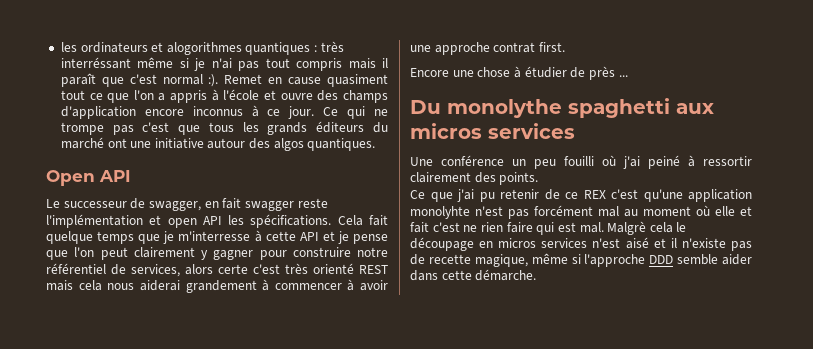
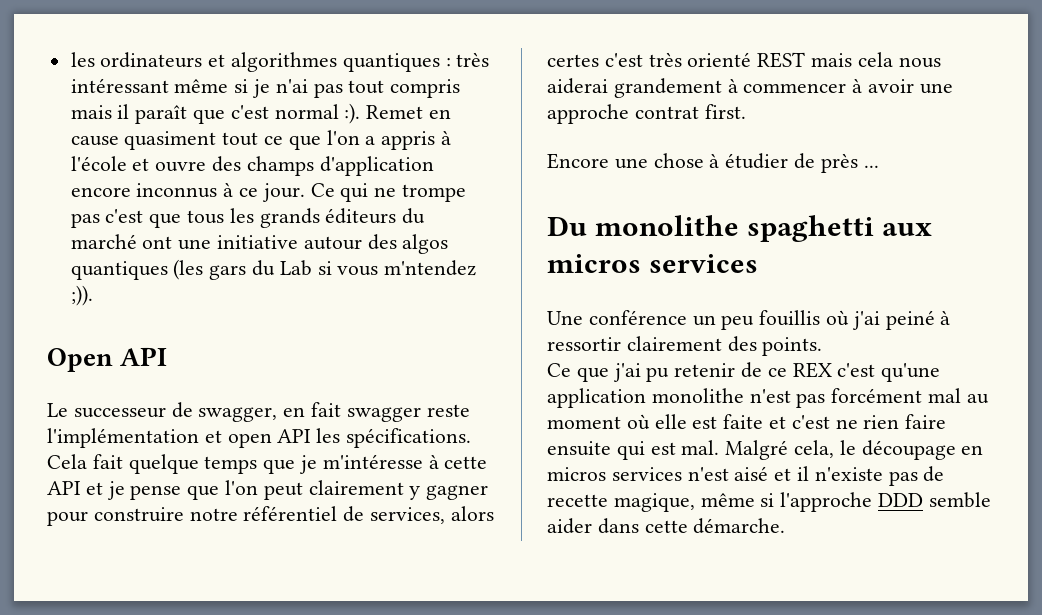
- les ordinateurs et alogorithmes quantiques : très interréssant même si je n'ai pas tout compris mais il paraît que c'est normal :).
+ les ordinateurs et algorithmes quantiques : très intéressant même si je n'ai pas tout compris mais il paraît que c'est normal :).
- Ce qui ne trompe pas c'est que tous les grands éditeurs du marché ont une initiative autour des algos quantiques.
+ Ce qui ne trompe pas c'est que tous les grands éditeurs du marché ont une initiative autour des algos quantiques (les gars du Lab si vous m'ntendez ;)).
- Cela fait quelque temps que je m'interresse à cette API et je pense que l'on peut clairement y gagner pour construire notre référentiel de services, alors certe c'est très orienté REST mais cela nous aiderai grandement à commencer à avoir une approche contrat first.
+ Cela fait quelque temps que je m'intéresse à cette API et je pense que l'on peut clairement y gagner pour construire notre référentiel de services, alors certes c'est très orienté REST mais cela nous aiderai grandement à commencer à avoir une approche contrat first.
- Du monolythe spaghetti aux micros services
+ Du monolithe spaghetti aux micros services
- Une conférence un peu fouilli où j'ai peiné à ressortir clairement des points.
+ Une conférence un peu fouillis où j'ai peiné à ressortir clairement des points.
- Ce que j'ai pu retenir de ce REX c'est qu'une application monolyhte n'est pas forcément mal au moment où elle et fait c'est ne rien faire qui est mal.
+ Ce que j'ai pu retenir de ce REX c'est qu'une application monolithe n'est pas forcément mal au moment où elle est faite et c'est ne rien faire ensuite qui est mal.
- Malgrè cela le découpage en micros services n'est aisé et il n'existe pas de recette magique, même si l'approche DDD semble aider dans cette démarche.
+ Malgré cela, le découpage en micros services n'est aisé et il n'existe pas de recette magique, même si l'approche DDD semble aider dans cette démarche.

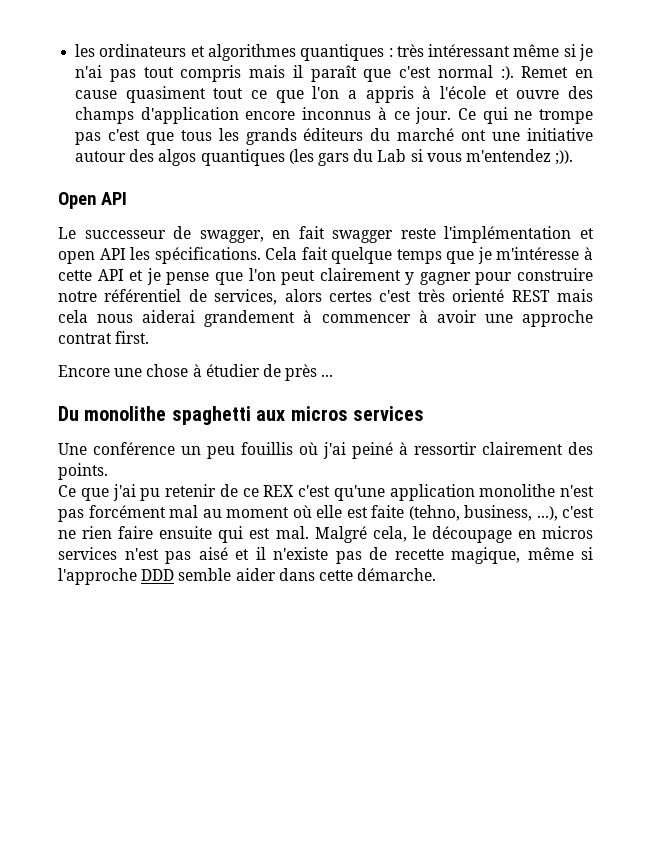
- Ce qui ne trompe pas c'est que tous les grands éditeurs du marché ont une initiative autour des algos quantiques (les gars du Lab si vous m'ntendez ;)).
+ Ce qui ne trompe pas c'est que tous les grands éditeurs du marché ont une initiative autour des algos quantiques (les gars du Lab si vous m'entendez ;)).
- Ce que j'ai pu retenir de ce REX c'est qu'une application monolithe n'est pas forcément mal au moment où elle est faite et c'est ne rien faire ensuite qui est mal.
+ Ce que j'ai pu retenir de ce REX c'est qu'une application monolithe n'est pas forcément mal au moment où elle est faite (tehno, business, ...), c'est ne rien faire ensuite qui est mal.
- Malgré cela, le découpage en micros services n'est aisé et il n'existe pas de recette magique, même si l'approche DDD semble aider dans cette démarche.
+ Malgré cela, le découpage en micros services n'est pas aisé et il n'existe pas de recette magique, même si l'approche DDD semble aider dans cette démarche.

